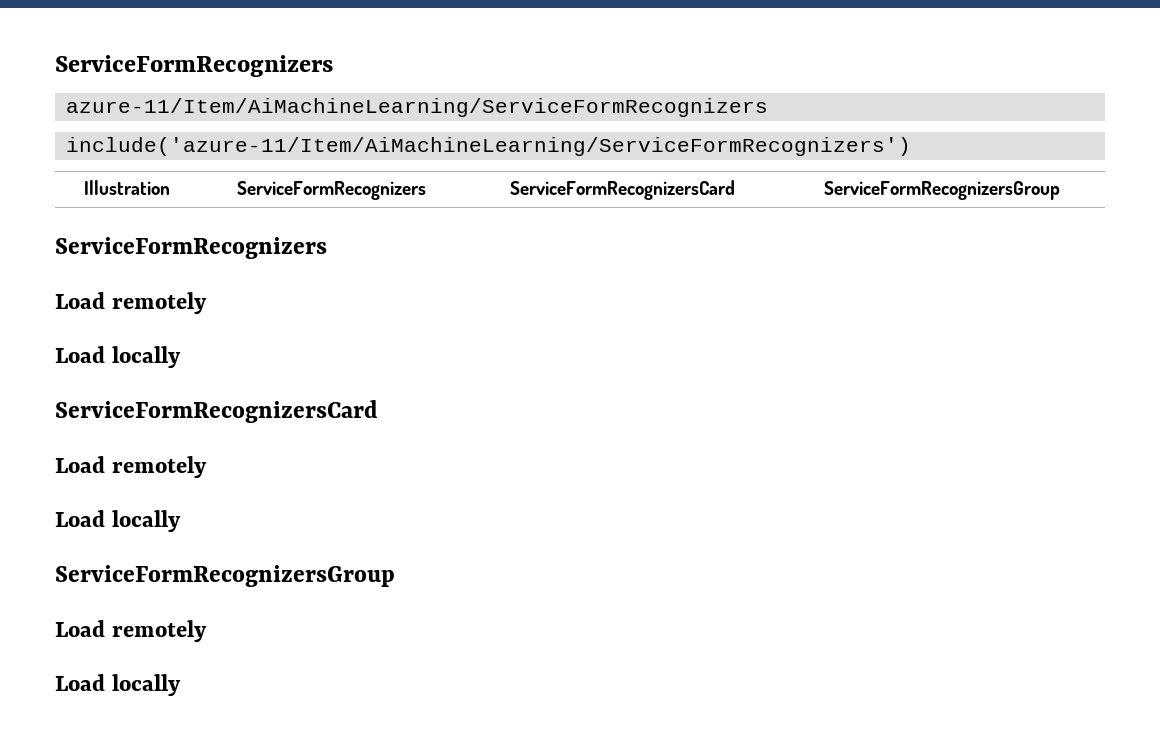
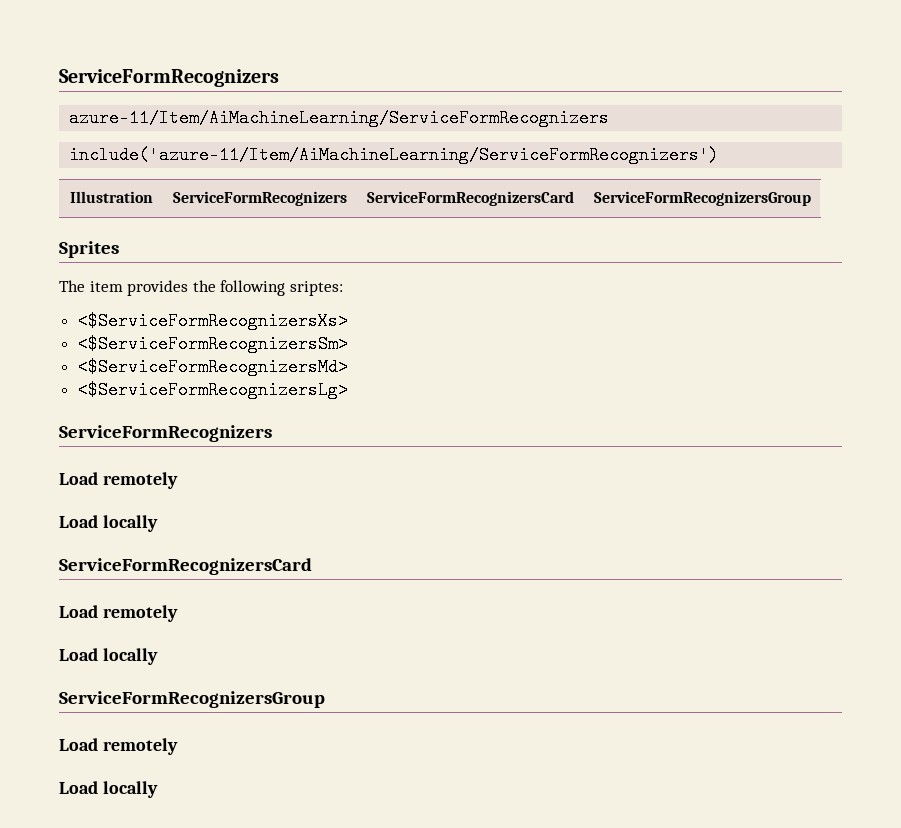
+ Sprites
+ The item provides the following sriptes:
+ <$ServiceFormRecognizersXs>
+ <$ServiceFormRecognizersSm>
+ <$ServiceFormRecognizersMd>
+ <$ServiceFormRecognizersLg>

